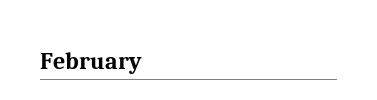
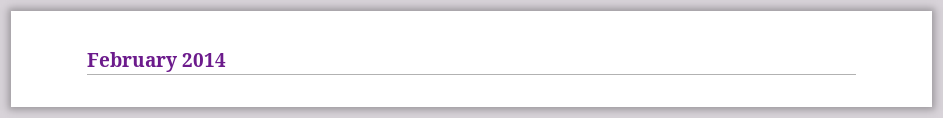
- February
+ February 2014

